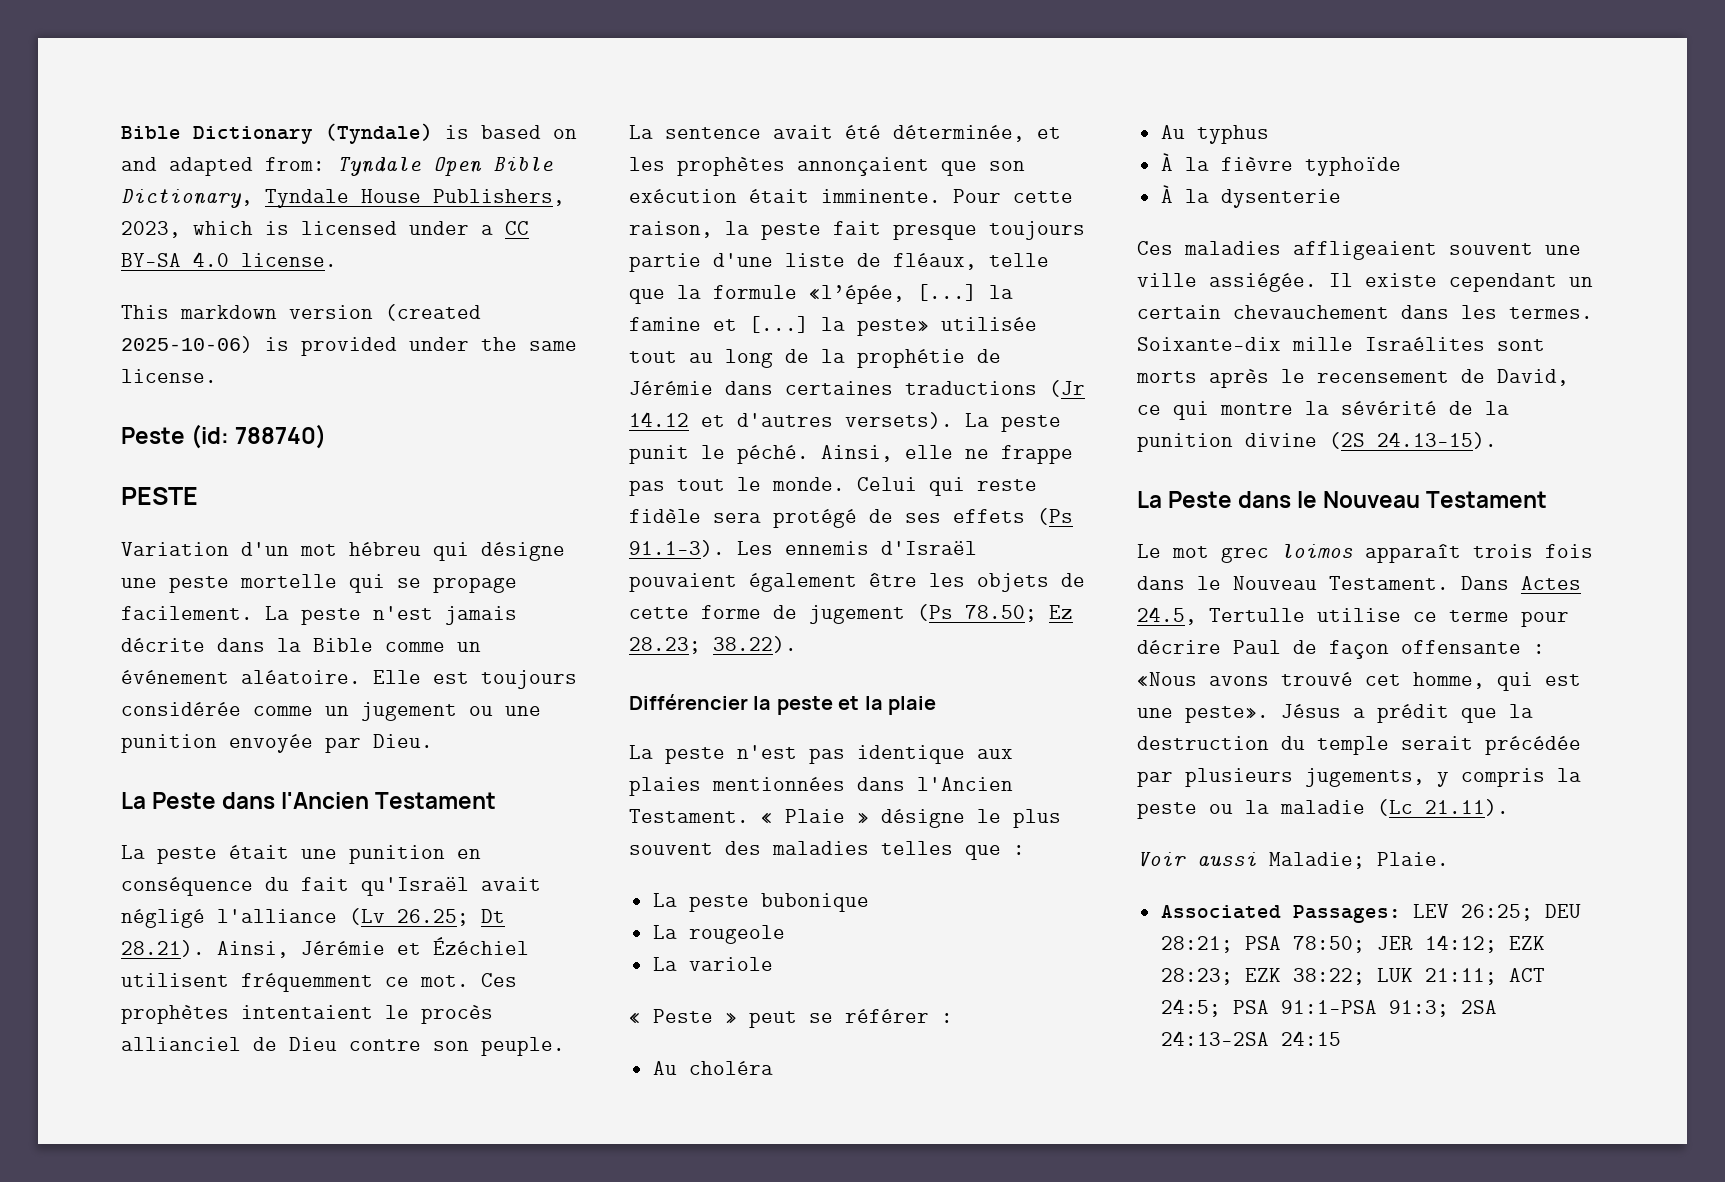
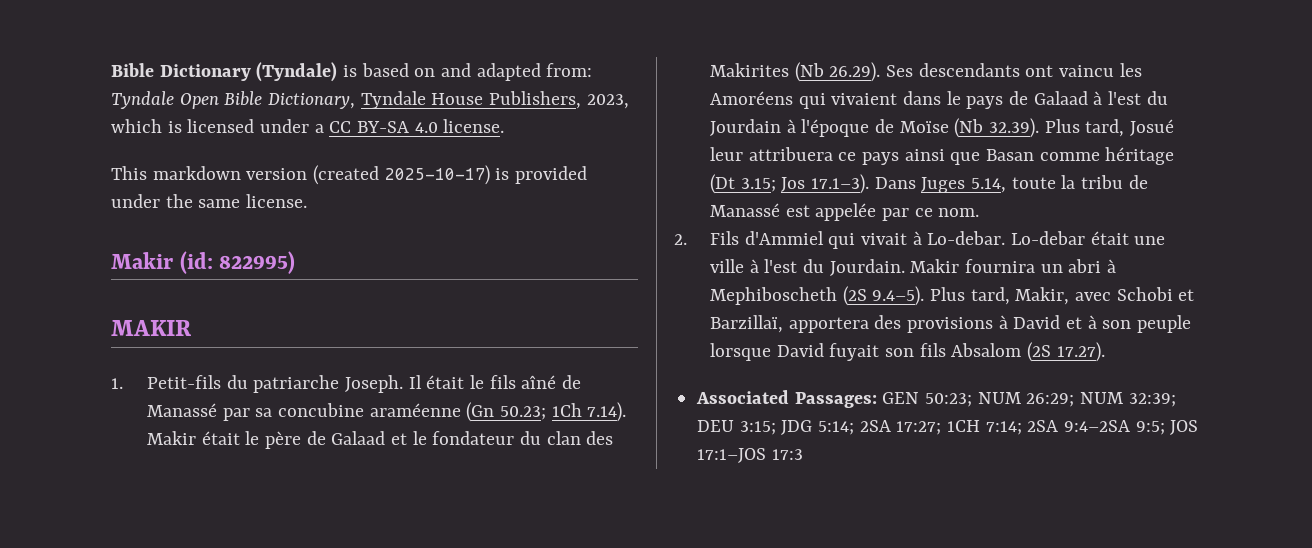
- This markdown version (created 2025-10-06) is provided under the same license.
+ This markdown version (created 2025-10-17) is provided under the same license.
- Peste (id: 788740)
- PESTE
- Variation d'un mot hébreu qui désigne une peste mortelle qui se propage facilement. La peste n'est jamais décrite dans la Bible comme un événement aléatoire. Elle est toujours considérée comme un jugement ou une punition envoyée par Dieu.
- La Peste dans l'Ancien Testament
- La peste était une punition en conséquence du fait qu'Israël avait négligé l'alliance (Lv 26.25; Dt 28.21). Ainsi, Jérémie et Ézéchiel utilisent fréquemment ce mot. Ces prophètes intentaient le procès allianciel de Dieu contre son peuple. La sentence avait été déterminée, et les prophètes annonçaient que son exécution était imminente. Pour cette raison, la peste fait presque toujours partie d'une liste de fléaux, telle que la formule «l’épée, [...] la famine et [...] la peste» utilisée tout au long de la prophétie de Jérémie dans certaines traductions (Jr 14.12 et d'autres versets). La peste punit le péché. Ainsi, elle ne frappe pas tout le monde. Celui qui reste fidèle sera protégé de ses effets (Ps 91.1–3). Les ennemis d'Israël pouvaient également être les objets de cette forme de jugement (Ps 78.50; Ez 28.23; 38.22).
- Différencier la peste et la plaie
- La peste n'est pas identique aux plaies mentionnées dans l'Ancien Testament. « Plaie » désigne le plus souvent des maladies telles que :
- La peste bubonique
- La rougeole
- La variole
- « Peste » peut se référer :
- Au choléra
- Au typhus
- À la fièvre typhoïde
- À la dysenterie
- Ces maladies affligeaient souvent une ville assiégée. Il existe cependant un certain chevauchement dans les termes. Soixante-dix mille Israélites sont morts après le recensement de David, ce qui montre la sévérité de la punition divine (2S 24.13–15).
- La Peste dans le Nouveau Testament
- Le mot grec loimos apparaît trois fois dans le Nouveau Testament. Dans Actes 24.5, Tertulle utilise ce terme pour décrire Paul de façon offensante : «Nous avons trouvé cet homme, qui est une peste». Jésus a prédit que la destruction du temple serait précédée par plusieurs jugements, y compris la peste ou la maladie (Lc 21.11).
- Voir aussi Maladie; Plaie.
- Associated Passages: LEV 26:25; DEU 28:21; PSA 78:50; JER 14:12; EZK 28:23; EZK 38:22; LUK 21:11; ACT 24:5; PSA 91:1–PSA 91:3; 2SA 24:13–2SA 24:15
+ Makir (id: 822995)
+ MAKIR
+ 1. Petit-fils du patriarche Joseph. Il était le fils aîné de Manassé par sa concubine araméenne (Gn 50.23; 1Ch 7.14). Makir était le père de Galaad et le fondateur du clan des Makirites (Nb 26.29). Ses descendants ont vaincu les Amoréens qui vivaient dans le pays de Galaad à l'est du Jourdain à l'époque de Moïse (Nb 32.39). Plus tard, Josué leur attribuera ce pays ainsi que Basan comme héritage (Dt 3.15; Jos 17.1–3). Dans Juges 5.14, toute la tribu de Manassé est appelée par ce nom.
+ 2. Fils d'Ammiel qui vivait à Lo-debar. Lo-debar était une ville à l'est du Jourdain. Makir fournira un abri à Mephiboscheth (2S 9.4–5). Plus tard, Makir, avec Schobi et Barzillaï, apportera des provisions à David et à son peuple lorsque David fuyait son fils Absalom (2S 17.27).
+ Associated Passages: GEN 50:23; NUM 26:29; NUM 32:39; DEU 3:15; JDG 5:14; 2SA 17:27; 1CH 7:14; 2SA 9:4–2SA 9:5; JOS 17:1–JOS 17:3

